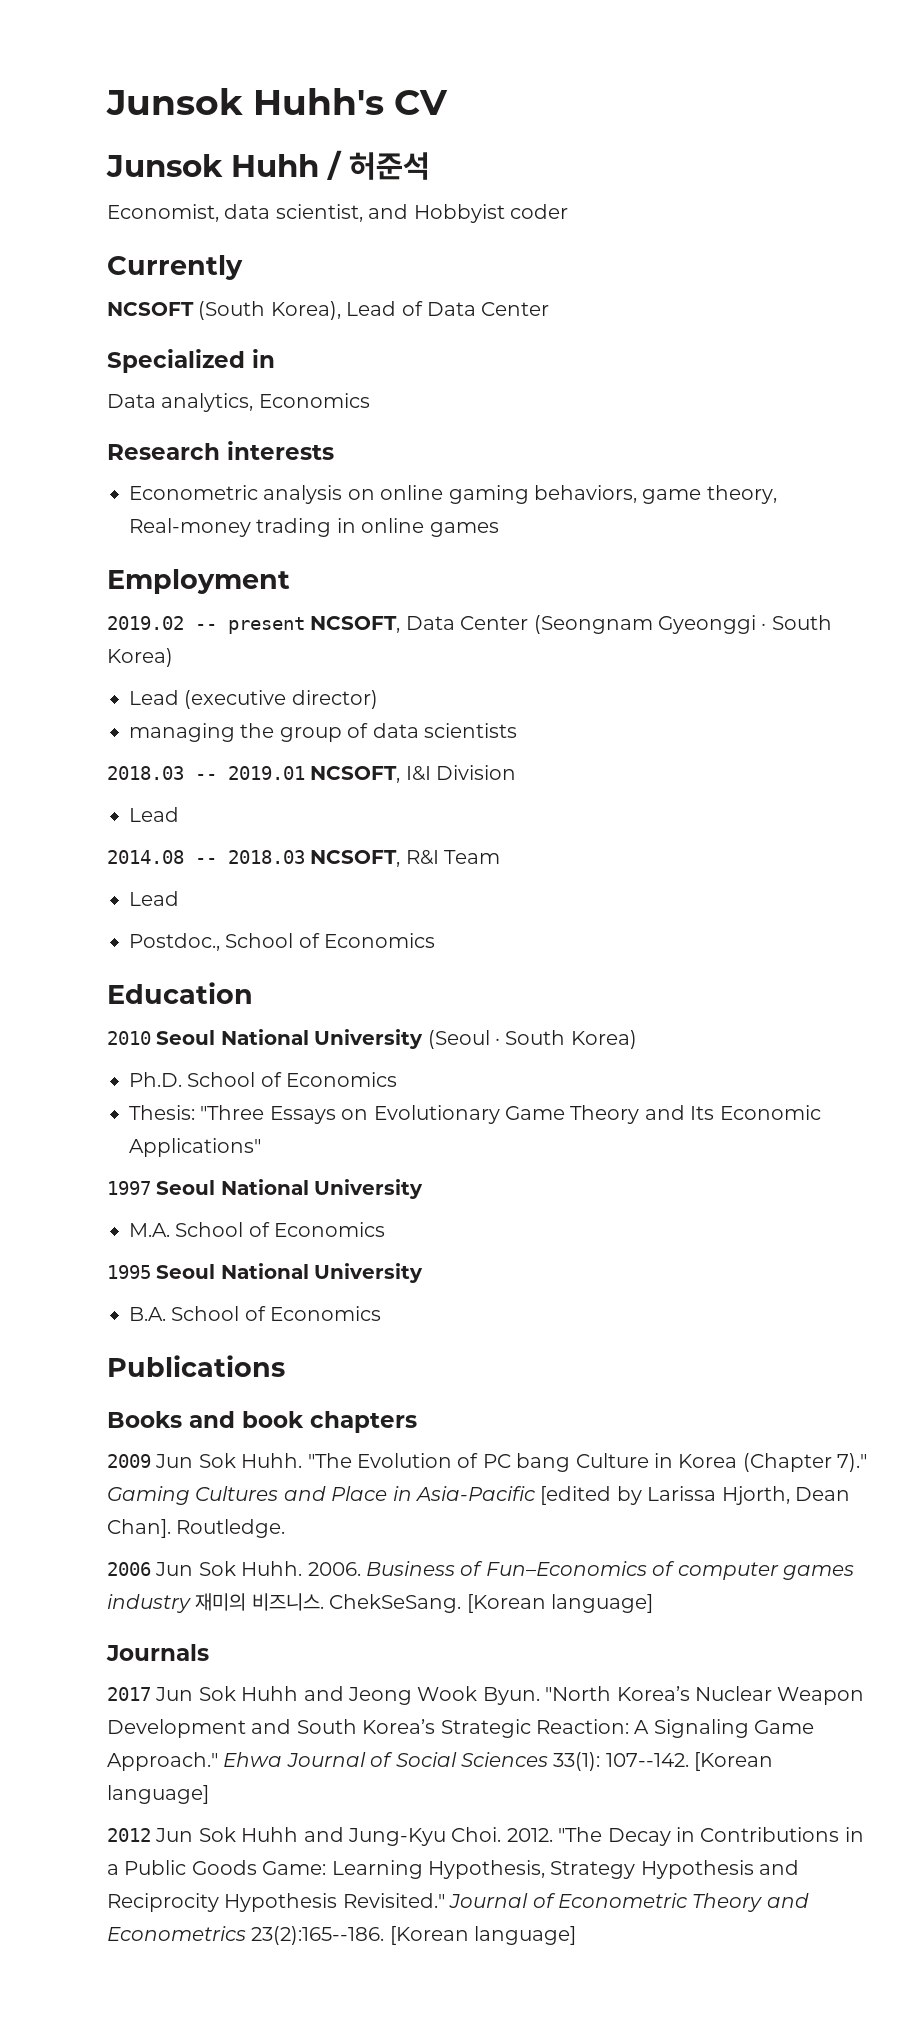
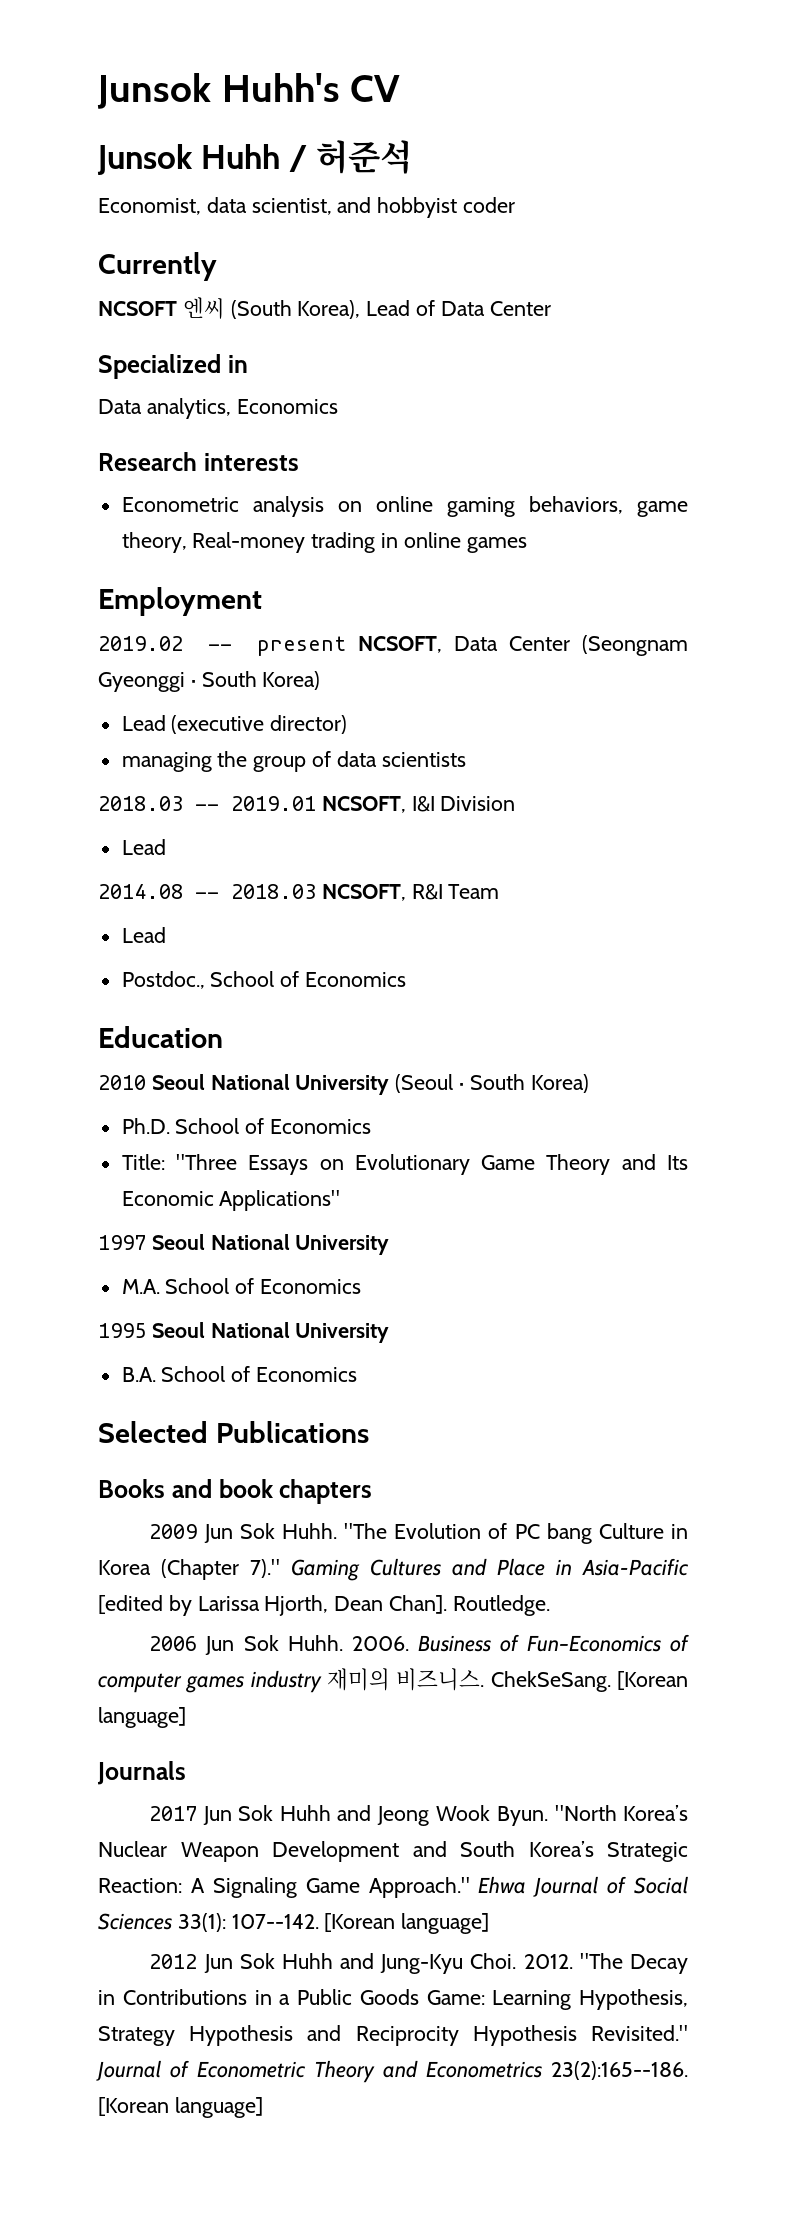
- Economist, data scientist, and Hobbyist coder
+ Economist, data scientist, and hobbyist coder
- NCSOFT (South Korea), Lead of Data Center
+ NCSOFT 엔씨 (South Korea), Lead of Data Center
- Thesis: "Three Essays on Evolutionary Game Theory and Its Economic Applications"
+ Title: "Three Essays on Evolutionary Game Theory and Its Economic Applications"
- Publications
+ Selected Publications

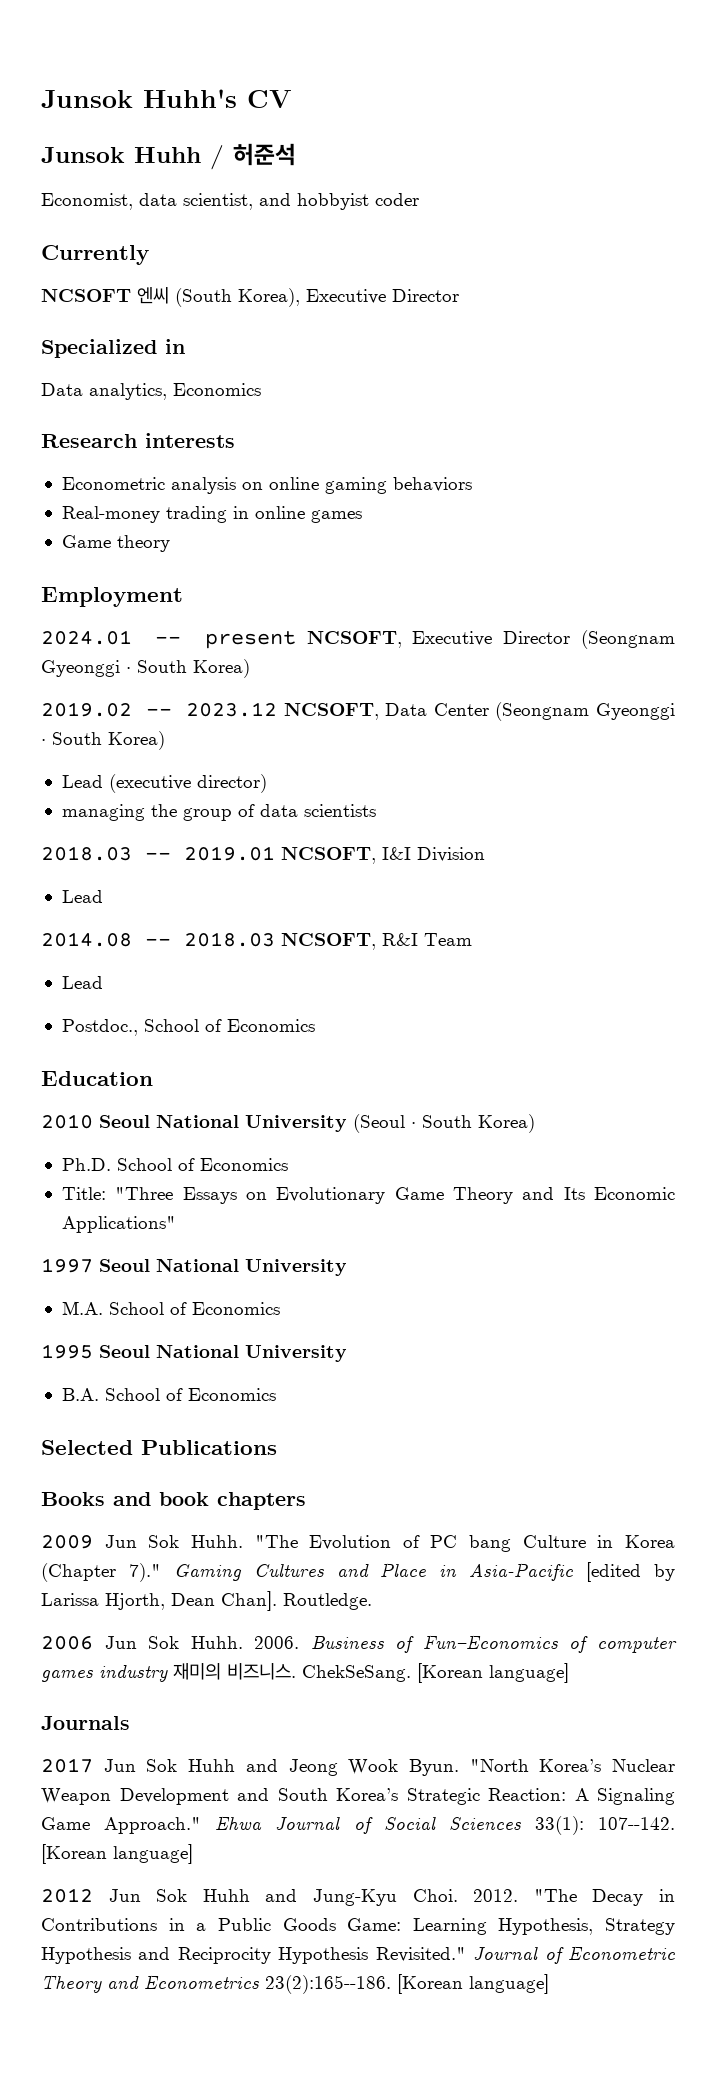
- NCSOFT 엔씨 (South Korea), Lead of Data Center
+ NCSOFT 엔씨 (South Korea), Executive Director
- Econometric analysis on online gaming behaviors, game theory, Real-money trading in online games
+ Econometric analysis on online gaming behaviors
+ Real-money trading in online games
+ Game theory
+ 2024.01 -- present NCSOFT, Executive Director (Seongnam Gyeonggi · South Korea)
- 2019.02 -- present NCSOFT, Data Center (Seongnam Gyeonggi · South Korea)
+ 2019.02 -- 2023.12 NCSOFT, Data Center (Seongnam Gyeonggi · South Korea)

